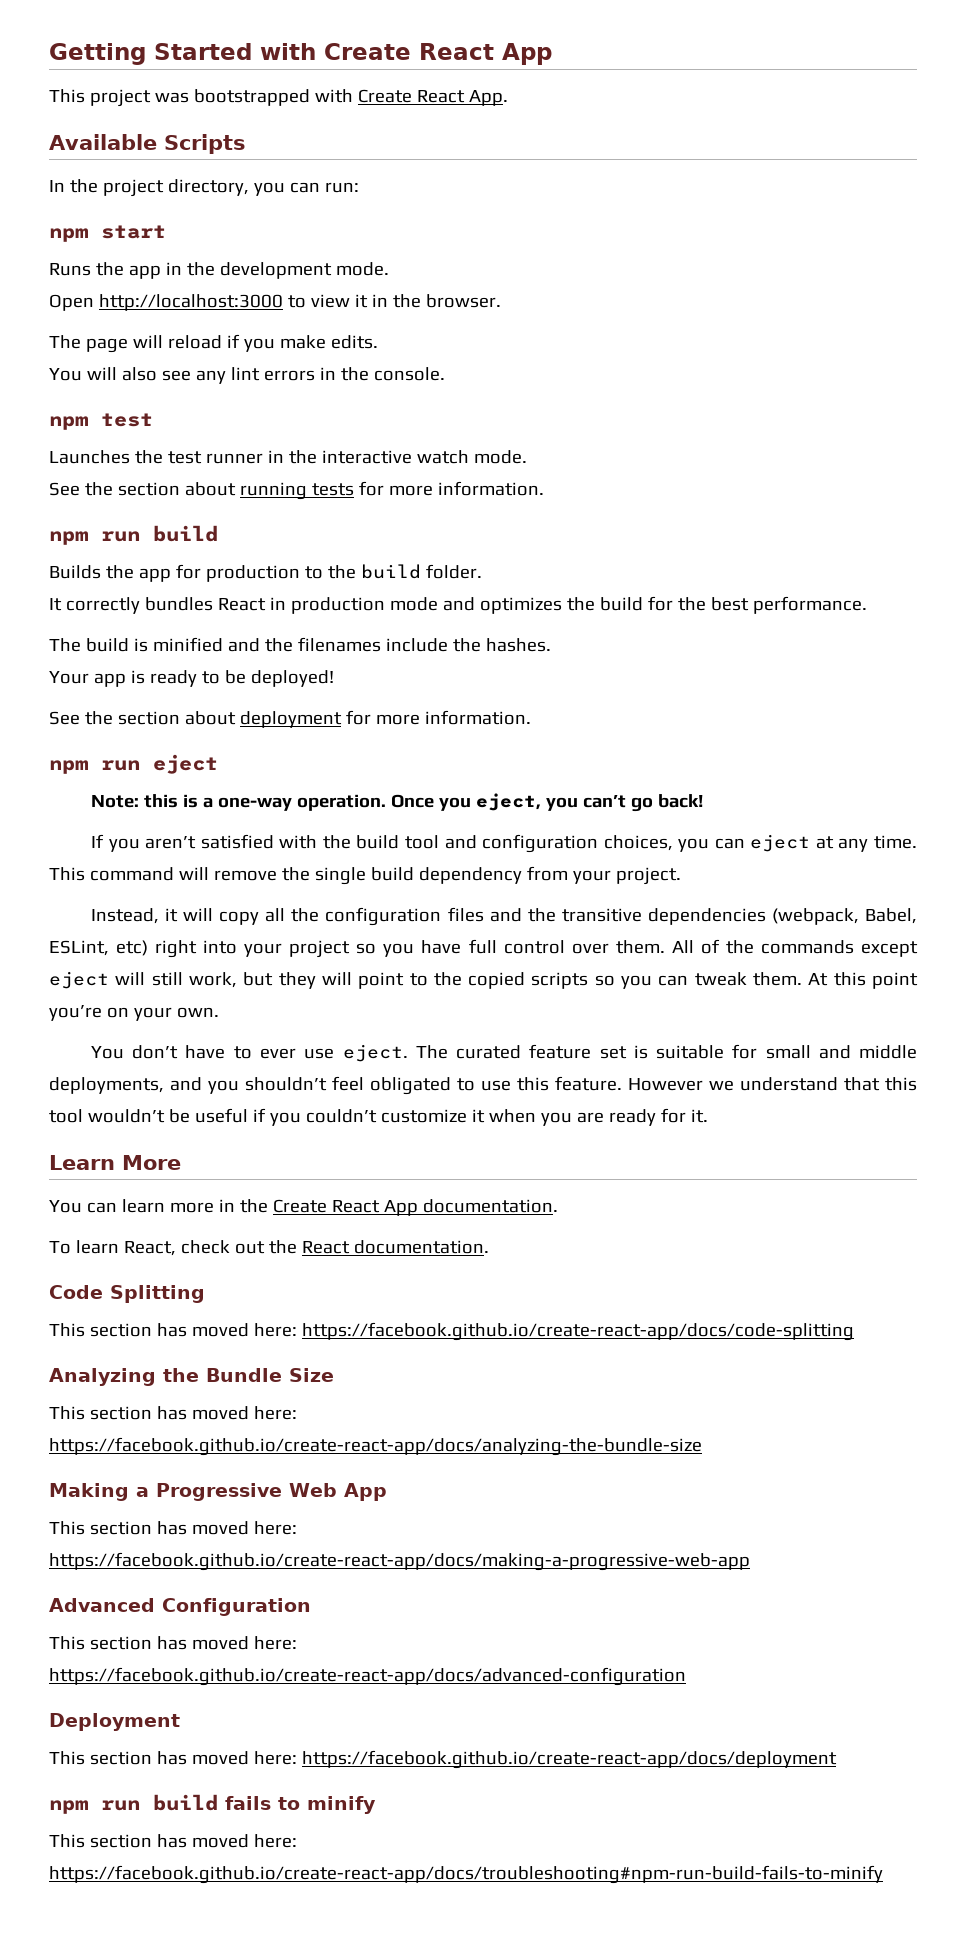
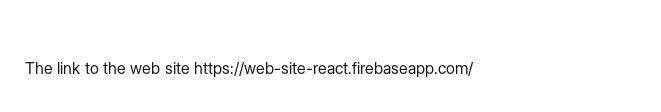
- Getting Started with Create React App
- This project was bootstrapped with Create React App.
- Available Scripts
- In the project directory, you can run:
- npm start
- Runs the app in the development mode.
- Open http://localhost:3000 to view it in the browser.
- The page will reload if you make edits.
- You will also see any lint errors in the console.
- npm test
- Launches the test runner in the interactive watch mode.
- See the section about running tests for more information.
- npm run build
- Builds the app for production to the build folder.
- It correctly bundles React in production mode and optimizes the build for the best performance.
- The build is minified and the filenames include the hashes.
- Your app is ready to be deployed!
- See the section about deployment for more information.
- npm run eject
- Note: this is a one-way operation. Once you eject, you can’t go back!
- If you aren’t satisfied with the build tool and configuration choices, you can eject at any time. This command will remove the single build dependency from your project.
- Instead, it will copy all the configuration files and the transitive dependencies (webpack, Babel, ESLint, etc) right into your project so you have full control over them. All of the commands except eject will still work, but they will point to the copied scripts so you can tweak them. At this point you’re on your own.
- You don’t have to ever use eject. The curated feature set is suitable for small and middle deployments, and you shouldn’t feel obligated to use this feature. However we understand that this tool wouldn’t be useful if you couldn’t customize it when you are ready for it.
- Learn More
- You can learn more in the Create React App documentation.
- To learn React, check out the React documentation.
- Code Splitting
- This section has moved here: https://facebook.github.io/create-react-app/docs/code-splitting
- Analyzing the Bundle Size
- This section has moved here: https://facebook.github.io/create-react-app/docs/analyzing-the-bundle-size
- Making a Progressive Web App
- This section has moved here: https://facebook.github.io/create-react-app/docs/making-a-progressive-web-app
- Advanced Configuration
- This section has moved here: https://facebook.github.io/create-react-app/docs/advanced-configuration
- Deployment
- This section has moved here: https://facebook.github.io/create-react-app/docs/deployment
- npm run build fails to minify
- This section has moved here: https://facebook.github.io/create-react-app/docs/troubleshooting#npm-run-build-fails-to-minify
+ The link to the web site https://web-site-react.firebaseapp.com/

